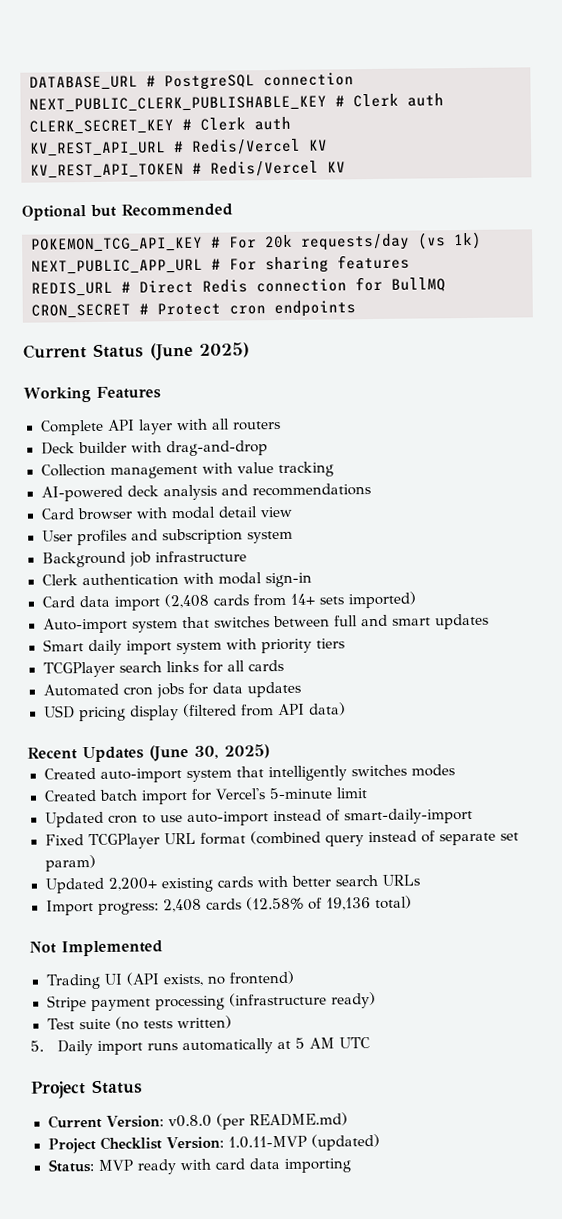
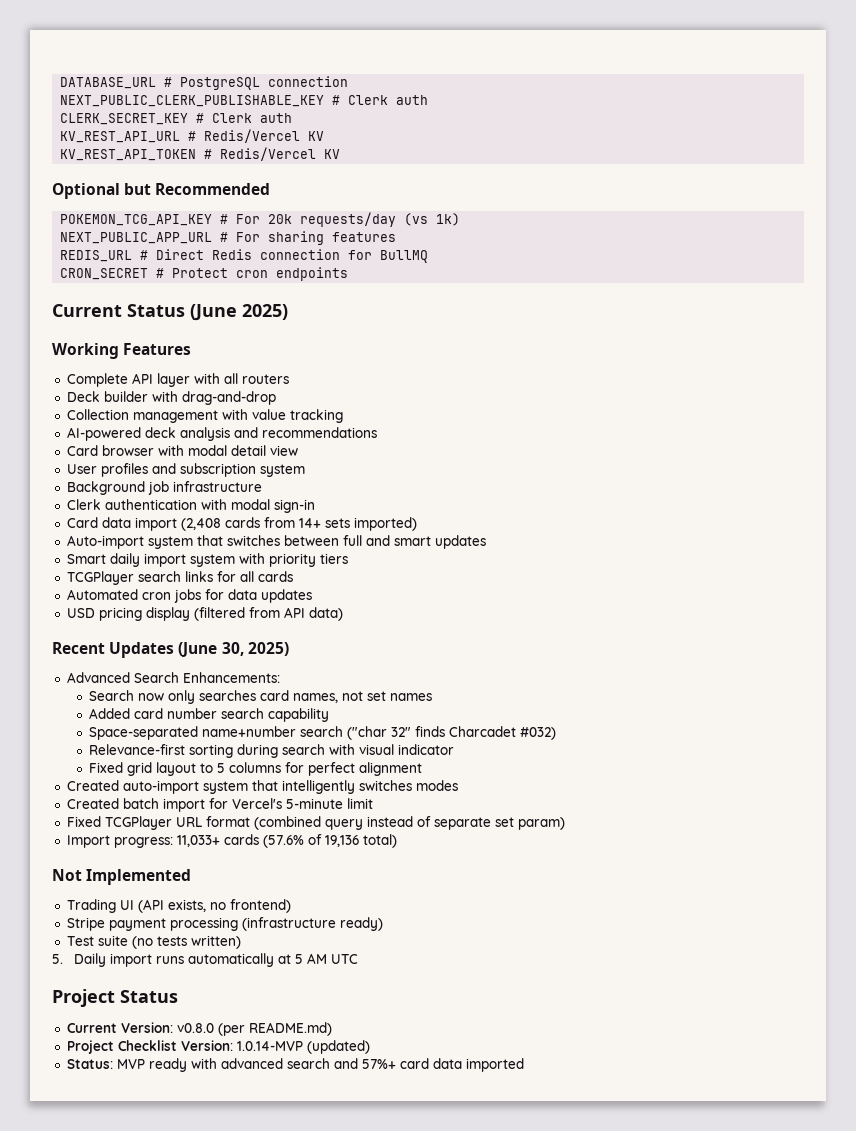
+ Advanced Search Enhancements:
+ Search now only searches card names, not set names
+ Added card number search capability
+ Space-separated name+number search ("char 32" finds Charcadet #032)
+ Relevance-first sorting during search with visual indicator
+ Fixed grid layout to 5 columns for perfect alignment
- Updated cron to use auto-import instead of smart-daily-import
- Updated 2,200+ existing cards with better search URLs
- Import progress: 2,408 cards (12.58% of 19,136 total)
+ Import progress: 11,033+ cards (57.6% of 19,136 total)
- Project Checklist Version: 1.0.11-MVP (updated)
+ Project Checklist Version: 1.0.14-MVP (updated)
- Status: MVP ready with card data importing
+ Status: MVP ready with advanced search and 57%+ card data imported

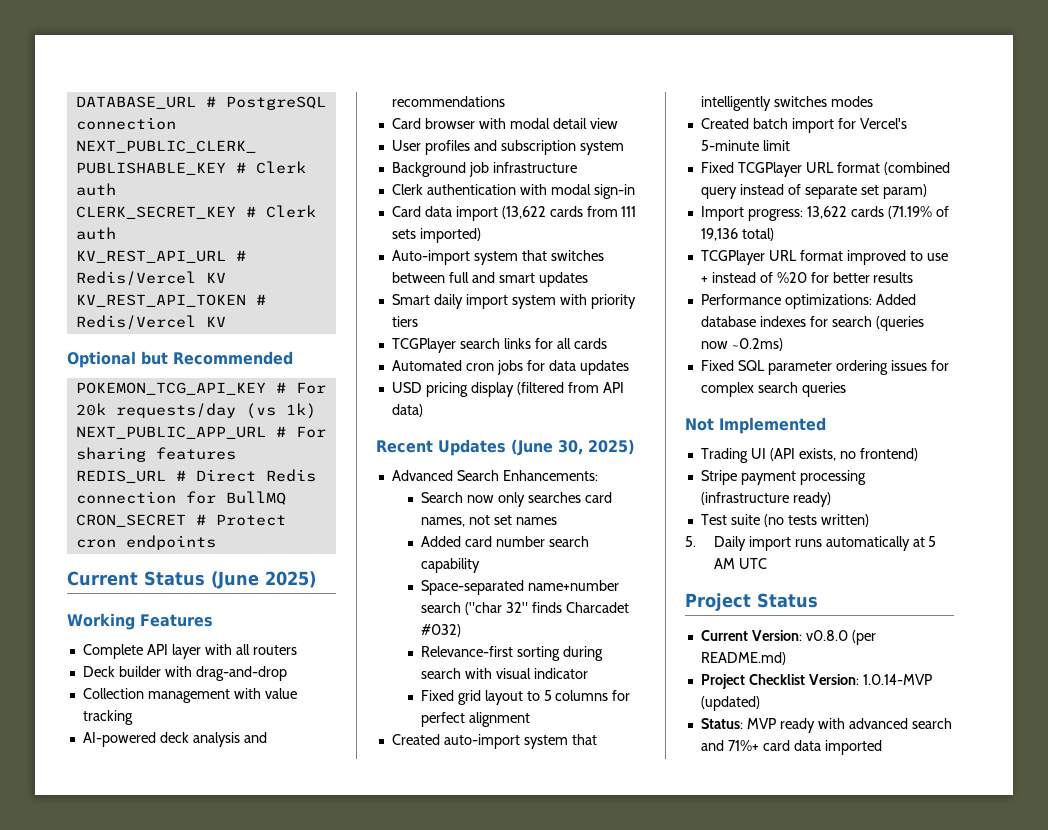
- Card data import (2,408 cards from 14+ sets imported)
+ Card data import (13,622 cards from 111 sets imported)
- Import progress: 11,033+ cards (57.6% of 19,136 total)
+ Import progress: 13,622 cards (71.19% of 19,136 total)
+ TCGPlayer URL format improved to use + instead of %20 for better results
+ Performance optimizations: Added database indexes for search (queries now ~0.2ms)
+ Fixed SQL parameter ordering issues for complex search queries
- Status: MVP ready with advanced search and 57%+ card data imported
+ Status: MVP ready with advanced search and 71%+ card data imported

